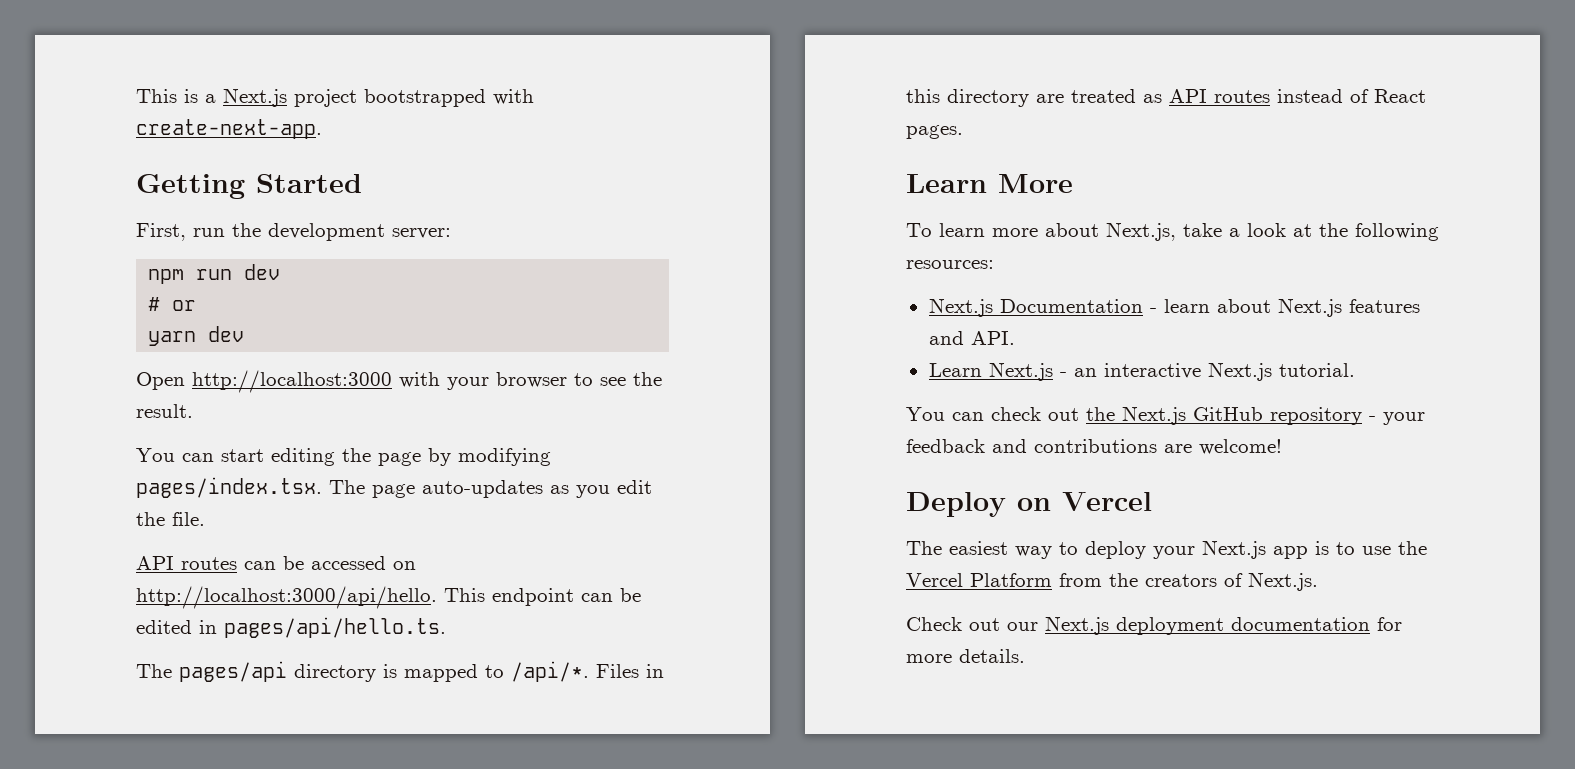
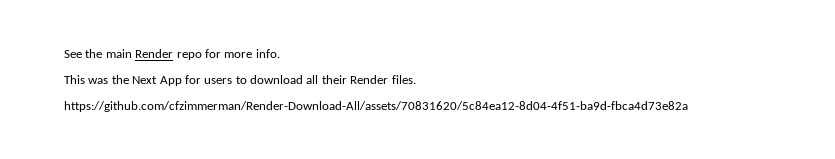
- This is a Next.js project bootstrapped with create-next-app.
- Getting Started
- First, run the development server:
- npm run dev
- # or
- yarn dev
- Open http://localhost:3000 with your browser to see the result.
- You can start editing the page by modifying pages/index.tsx. The page auto-updates as you edit the file.
- API routes can be accessed on http://localhost:3000/api/hello. This endpoint can be edited in pages/api/hello.ts.
- The pages/api directory is mapped to /api/*. Files in this directory are treated as API routes instead of React pages.
- Learn More
- To learn more about Next.js, take a look at the following resources:
- Next.js Documentation - learn about Next.js features and API.
- Learn Next.js - an interactive Next.js tutorial.
- You can check out the Next.js GitHub repository - your feedback and contributions are welcome!
- Deploy on Vercel
- The easiest way to deploy your Next.js app is to use the Vercel Platform from the creators of Next.js.
- Check out our Next.js deployment documentation for more details.
+ See the main Render repo for more info.
+ This was the Next App for users to download all their Render files.
+ https://github.com/cfzimmerman/Render-Download-All/assets/70831620/5c84ea12-8d04-4f51-ba9d-fbca4d73e82a

